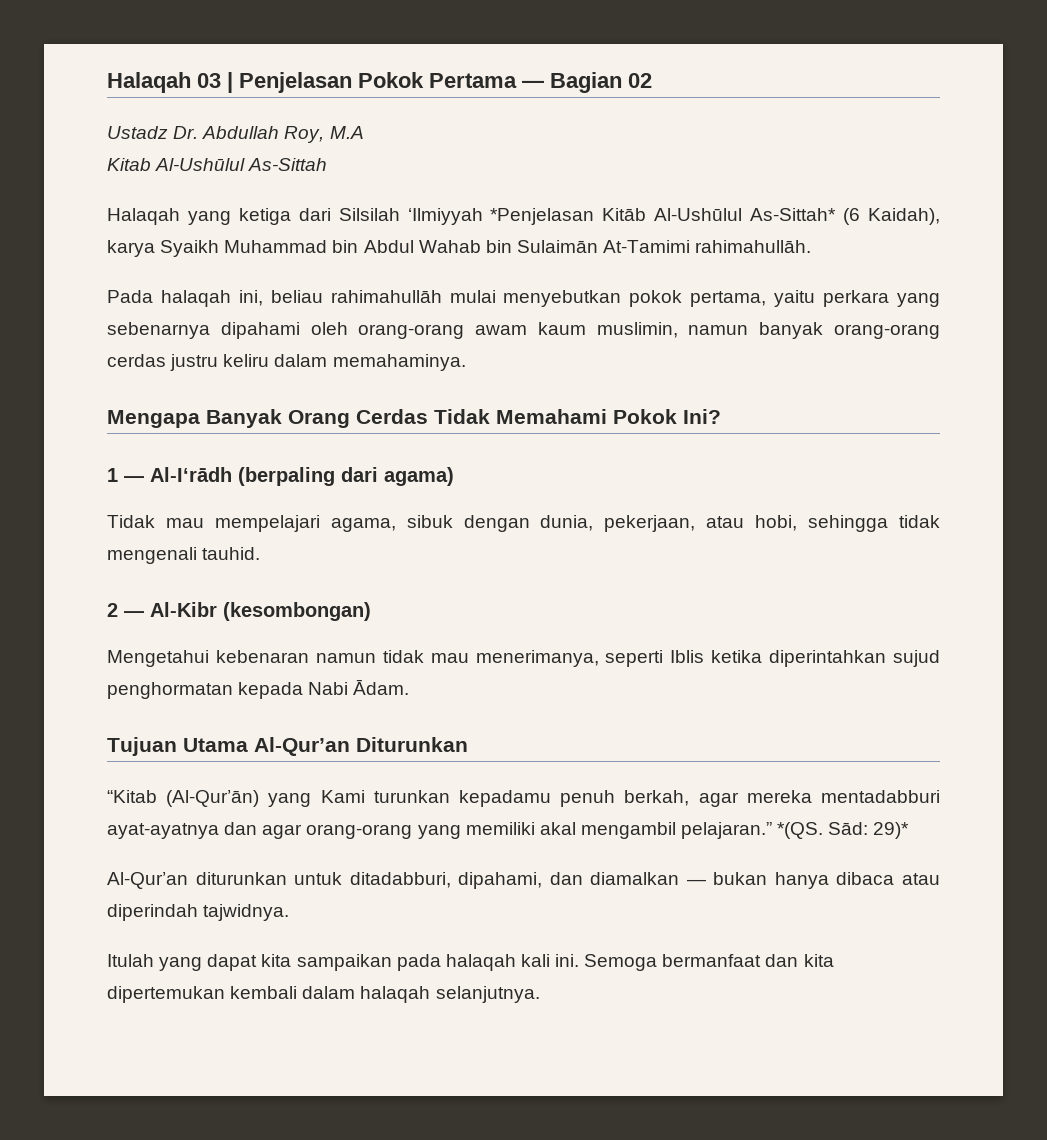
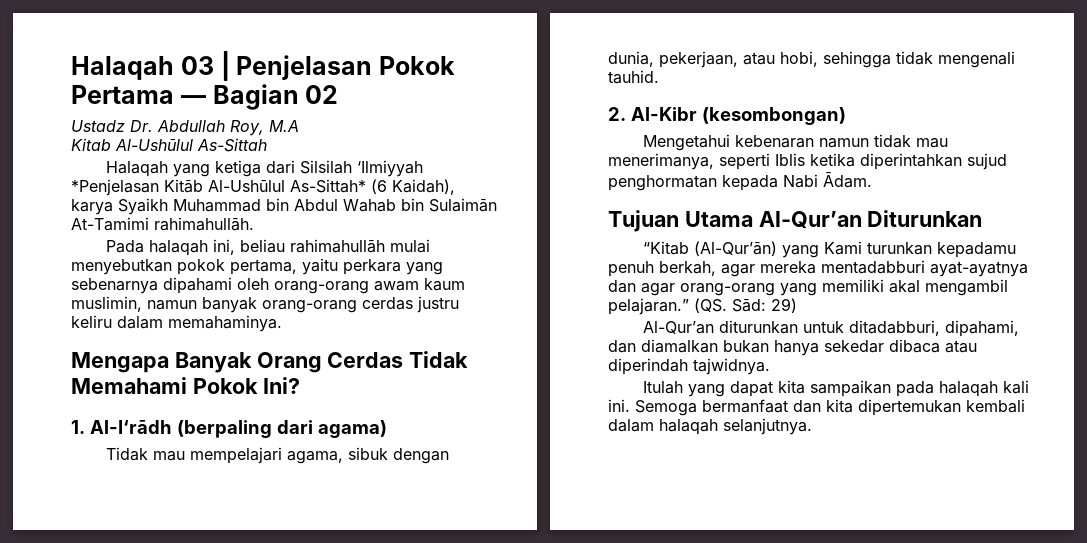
- 1 — Al-I‘rādh (berpaling dari agama)
+ 1. Al-I‘rādh (berpaling dari agama)
- 2 — Al-Kibr (kesombongan)
+ 2. Al-Kibr (kesombongan)
- *(QS. Sād: 29)*
+ (QS. Sād: 29)
- Al-Qur’an diturunkan untuk ditadabburi, dipahami, dan diamalkan — bukan hanya dibaca atau diperindah tajwidnya.
+ Al-Qur’an diturunkan untuk ditadabburi, dipahami, dan diamalkan bukan hanya sekedar dibaca atau diperindah tajwidnya.

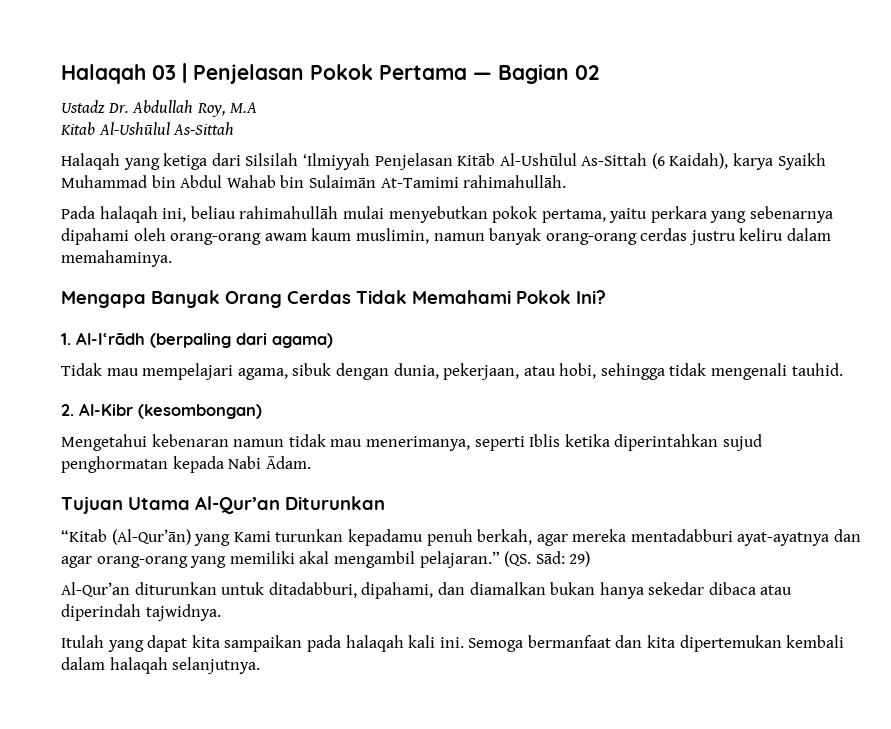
- Halaqah yang ketiga dari Silsilah ‘Ilmiyyah *Penjelasan Kitāb Al-Ushūlul As-Sittah* (6 Kaidah), karya Syaikh Muhammad bin Abdul Wahab bin Sulaimān At-Tamimi rahimahullāh.
+ Halaqah yang ketiga dari Silsilah ‘Ilmiyyah Penjelasan Kitāb Al-Ushūlul As-Sittah (6 Kaidah), karya Syaikh Muhammad bin Abdul Wahab bin Sulaimān At-Tamimi rahimahullāh.

